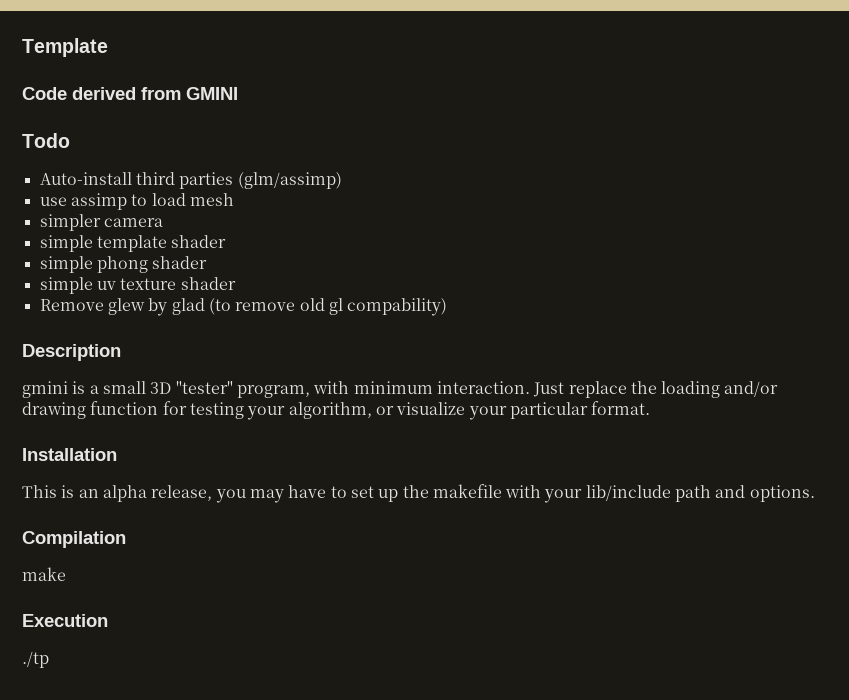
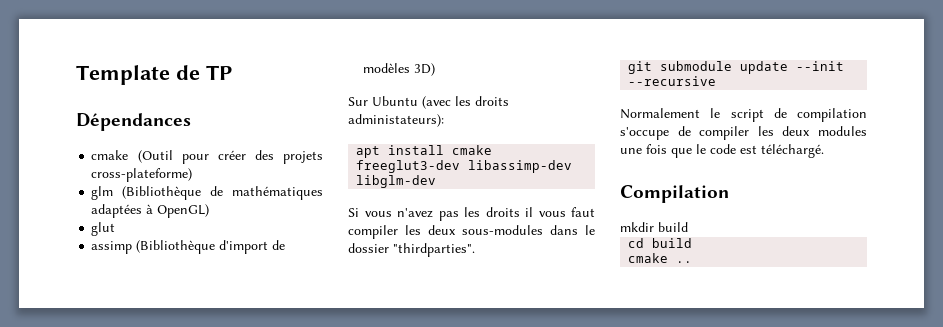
- Template
- Code derived from GMINI
- Todo
- Auto-install third parties (glm/assimp)
- use assimp to load mesh
- simpler camera
- simple template shader
- simple phong shader
- simple uv texture shader
- Remove glew by glad (to remove old gl compability)
- Description
- gmini is a small 3D "tester" program, with minimum interaction. Just replace the loading and/or drawing function for testing your algorithm, or visualize your particular format.
- Installation
- This is an alpha release, you may have to set up the makefile with your lib/include path and options.
+ Template de TP
+ Dépendances
+ cmake (Outil pour créer des projets cross-plateforme)
+ glm (Bibliothèque de mathématiques adaptées à OpenGL)
+ glut
+ assimp (Bibliothèque d'import de modèles 3D)
+ Sur Ubuntu (avec les droits administateurs):
+ apt install cmake freeglut3-dev libassimp-dev libglm-dev
+ Si vous n'avez pas les droits il vous faut compiler les deux sous-modules dans le dossier "thirdparties".
+ git submodule update --init --recursive
+ Normalement le script de compilation s'occupe de compiler les deux modules une fois que le code est téléchargé.
  Compilation
- make
- Execution
- ./tp
+ mkdir build
+ cd build
+ cmake ..

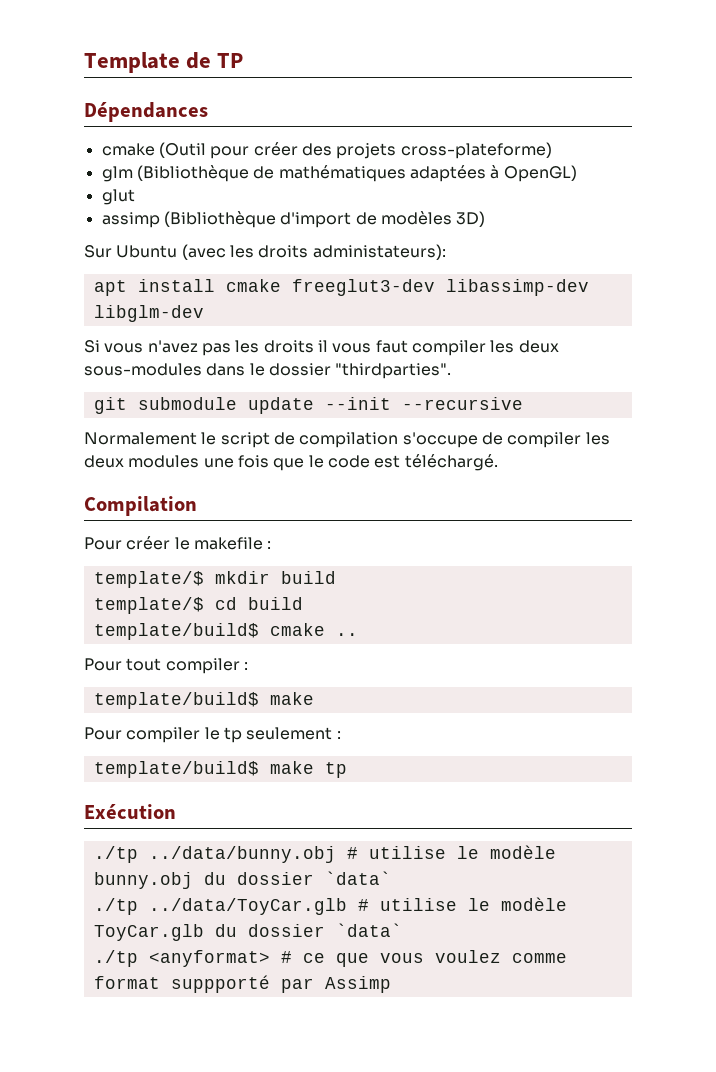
- mkdir build
+ Pour créer le makefile :
+ template/$ mkdir build
- cd build
+ template/$ cd build
- cmake ..
+ template/build$ cmake ..
+ Pour tout compiler :
+ template/build$ make
+ Pour compiler le tp seulement :
+ template/build$ make tp
+ Exécution
+ ./tp ../data/bunny.obj # utilise le modèle bunny.obj du dossier `data`
+ ./tp ../data/ToyCar.glb # utilise le modèle ToyCar.glb du dossier `data`
+ ./tp <anyformat> # ce que vous voulez comme format suppporté par Assimp

